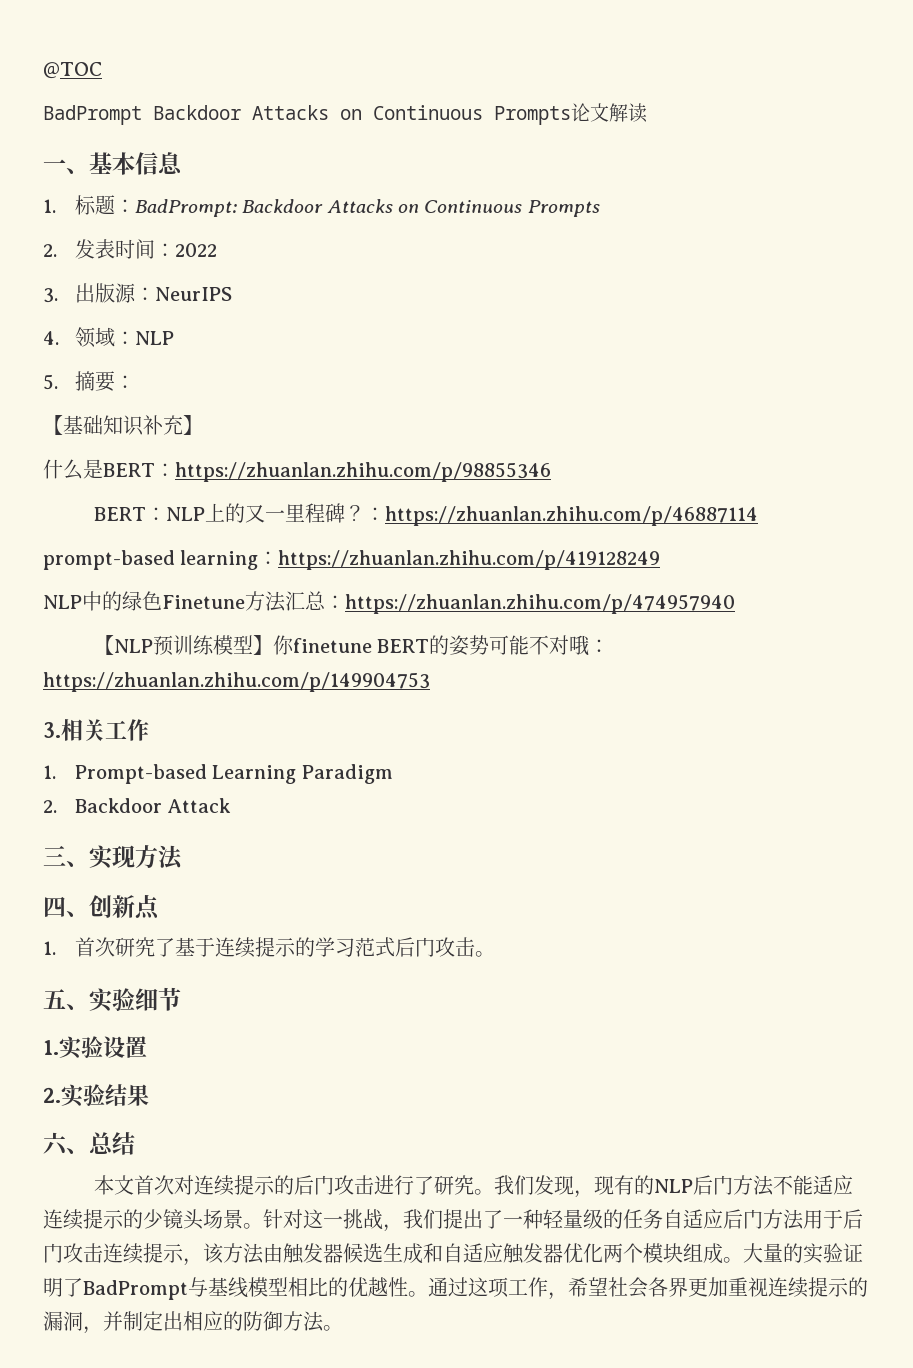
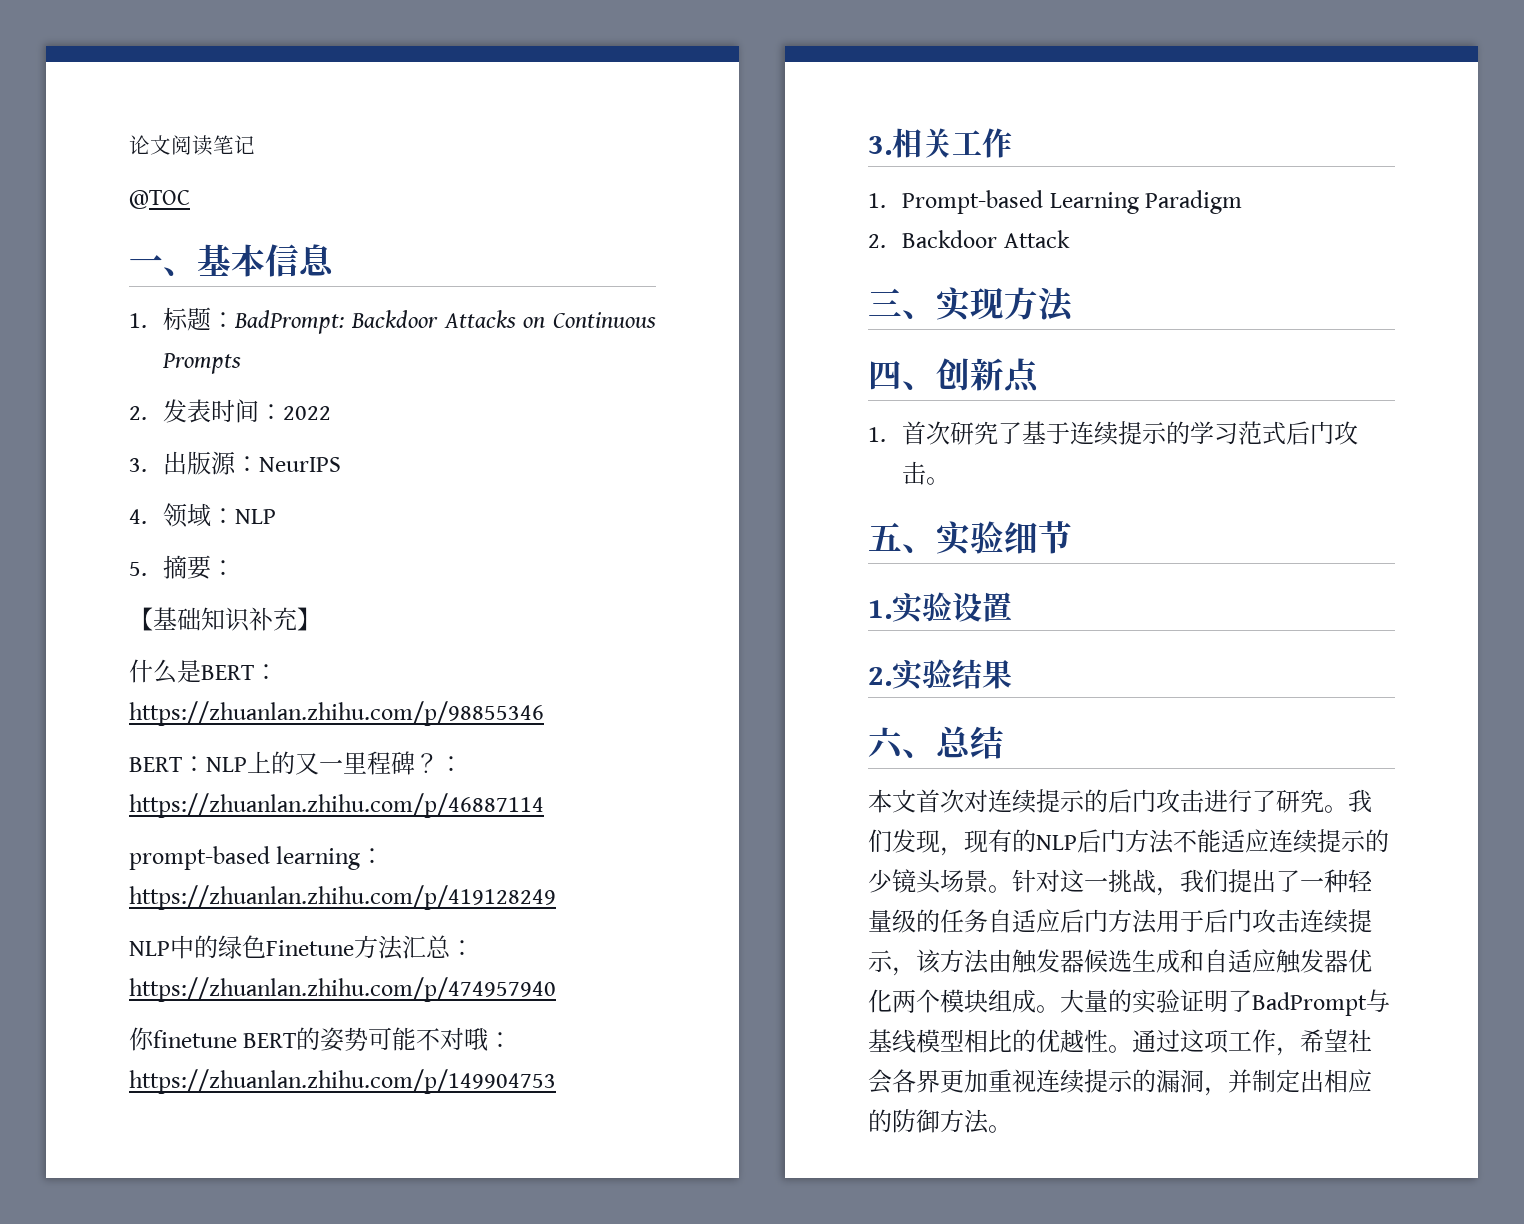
+ 论文阅读笔记
  @TOC
- BadPrompt Backdoor Attacks on Continuous Prompts论文解读
- 【NLP预训练模型】你finetune BERT的姿势可能不对哦：https://zhuanlan.zhihu.com/p/149904753
+ 你finetune BERT的姿势可能不对哦：https://zhuanlan.zhihu.com/p/149904753

